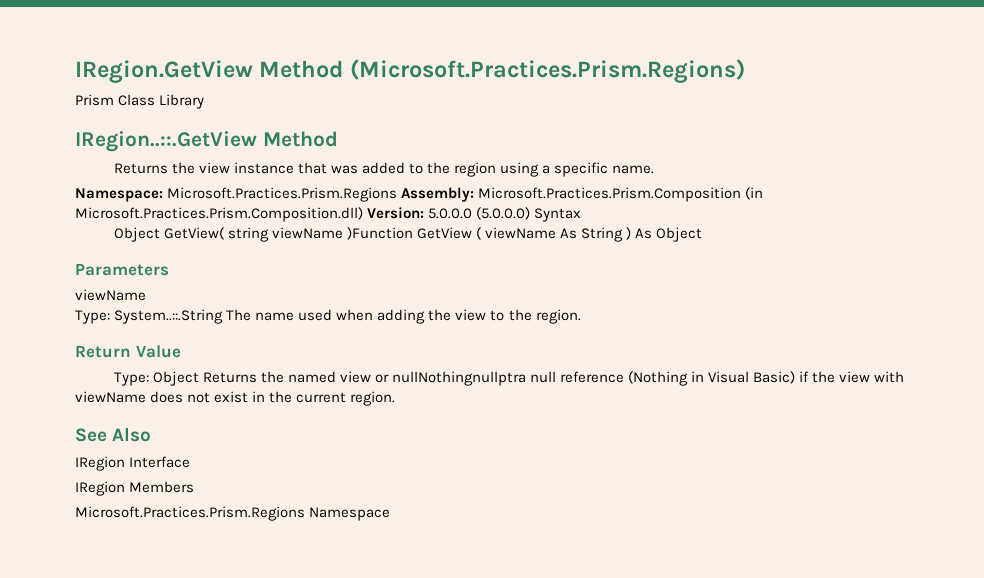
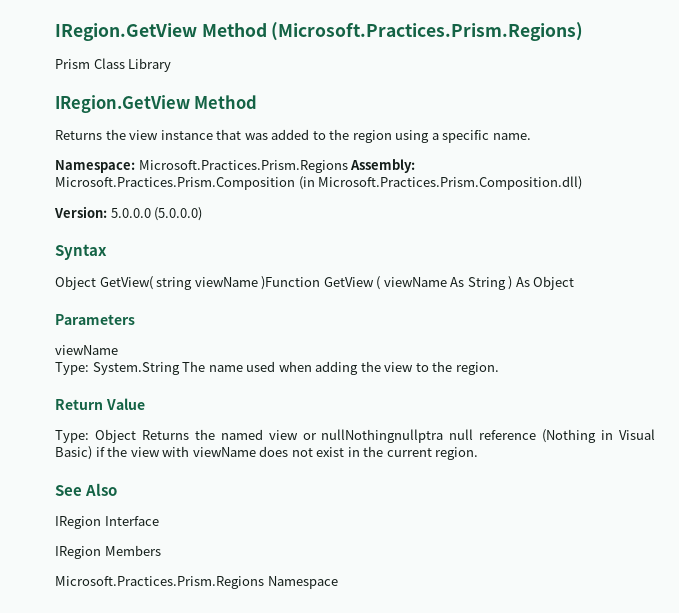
  Prism Class Library
- IRegion..::.GetView Method
+ IRegion.GetView Method
- Namespace: Microsoft.Practices.Prism.Regions Assembly: Microsoft.Practices.Prism.Composition (in Microsoft.Practices.Prism.Composition.dll) Version: 5.0.0.0 (5.0.0.0) Syntax
+ Namespace: Microsoft.Practices.Prism.Regions Assembly: Microsoft.Practices.Prism.Composition (in Microsoft.Practices.Prism.Composition.dll)
+ Version: 5.0.0.0 (5.0.0.0)
+ Syntax
- Type: System..::.String The name used when adding the view to the region.
+ Type: System.String The name used when adding the view to the region.

